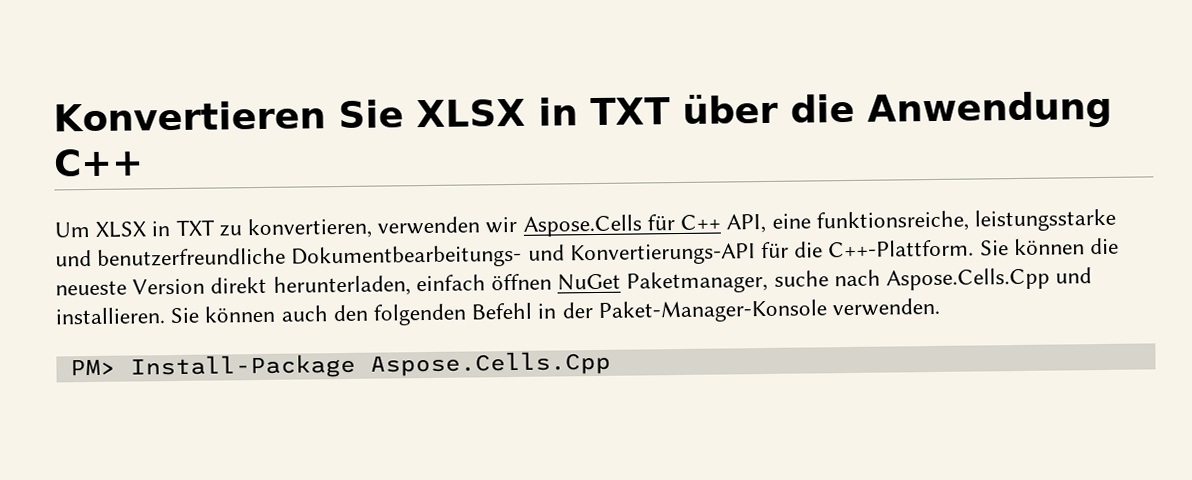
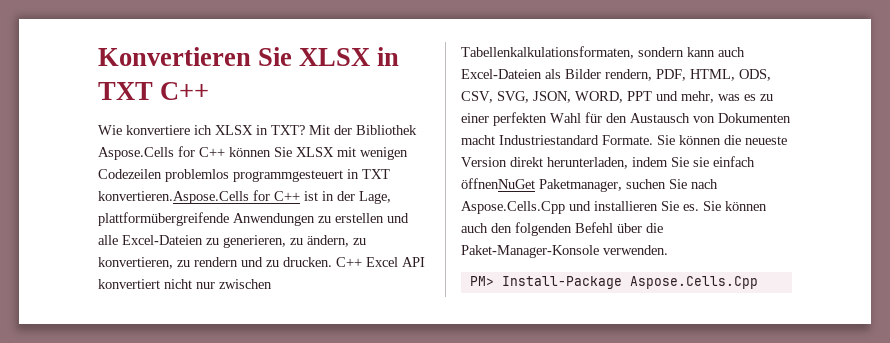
- Konvertieren Sie XLSX in TXT über die Anwendung C++
- Um XLSX in TXT zu konvertieren, verwenden wir Aspose.Cells für C++ API, eine funktionsreiche, leistungsstarke und benutzerfreundliche Dokumentbearbeitungs- und Konvertierungs-API für die C++-Plattform.
+ Konvertieren Sie XLSX in TXT C++
+ Wie konvertiere ich XLSX in TXT? Mit der Bibliothek Aspose.Cells for C++ können Sie XLSX mit wenigen Codezeilen problemlos programmgesteuert in TXT konvertieren.Aspose.Cells for C++ ist in der Lage, plattformübergreifende Anwendungen zu erstellen und alle Excel-Dateien zu generieren, zu ändern, zu konvertieren, zu rendern und zu drucken. C++ Excel API konvertiert nicht nur zwischen Tabellenkalkulationsformaten, sondern kann auch Excel-Dateien als Bilder rendern, PDF, HTML, ODS, CSV, SVG, JSON, WORD, PPT und mehr, was es zu einer perfekten Wahl für den Austausch von Dokumenten macht Industriestandard Formate.
- Sie können die neueste Version direkt herunterladen, einfach öffnen NuGet Paketmanager, suche nach Aspose.Cells.Cpp und installieren.
+ Sie können die neueste Version direkt herunterladen, indem Sie sie einfach öffnenNuGet Paketmanager, suchen Sie nach Aspose.Cells.Cpp und installieren Sie es.
- Sie können auch den folgenden Befehl in der Paket-Manager-Konsole verwenden.
+ Sie können auch den folgenden Befehl über die Paket-Manager-Konsole verwenden.

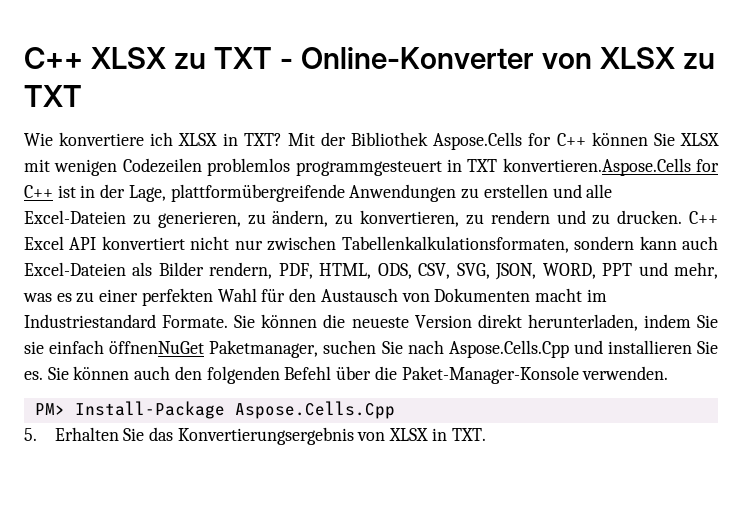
- Konvertieren Sie XLSX in TXT C++
+ C++ XLSX zu TXT - Online-Konverter von XLSX zu TXT
- C++ Excel API konvertiert nicht nur zwischen Tabellenkalkulationsformaten, sondern kann auch Excel-Dateien als Bilder rendern, PDF, HTML, ODS, CSV, SVG, JSON, WORD, PPT und mehr, was es zu einer perfekten Wahl für den Austausch von Dokumenten macht Industriestandard Formate.
+ C++ Excel API konvertiert nicht nur zwischen Tabellenkalkulationsformaten, sondern kann auch Excel-Dateien als Bilder rendern, PDF, HTML, ODS, CSV, SVG, JSON, WORD, PPT und mehr, was es zu einer perfekten Wahl für den Austausch von Dokumenten macht im Industriestandard Formate.
+ 5. Erhalten Sie das Konvertierungsergebnis von XLSX in TXT.

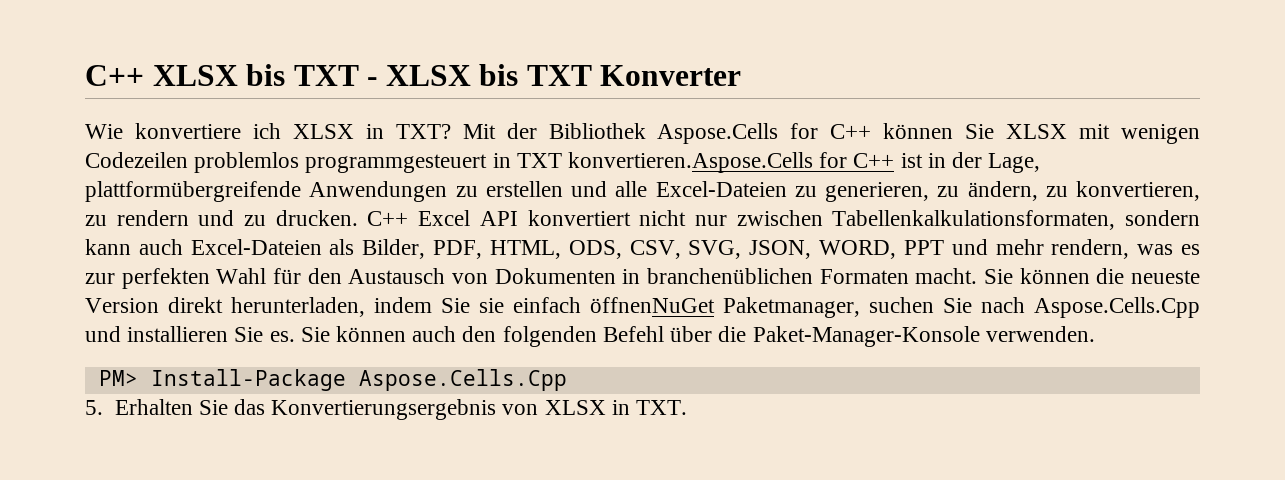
- C++ XLSX zu TXT - Online-Konverter von XLSX zu TXT
+ C++ XLSX bis TXT - XLSX bis TXT Konverter
- C++ Excel API konvertiert nicht nur zwischen Tabellenkalkulationsformaten, sondern kann auch Excel-Dateien als Bilder rendern, PDF, HTML, ODS, CSV, SVG, JSON, WORD, PPT und mehr, was es zu einer perfekten Wahl für den Austausch von Dokumenten macht im Industriestandard Formate.
+ C++ Excel API konvertiert nicht nur zwischen Tabellenkalkulationsformaten, sondern kann auch Excel-Dateien als Bilder, PDF, HTML, ODS, CSV, SVG, JSON, WORD, PPT und mehr rendern, was es zur perfekten Wahl für den Austausch von Dokumenten in branchenüblichen Formaten macht.

